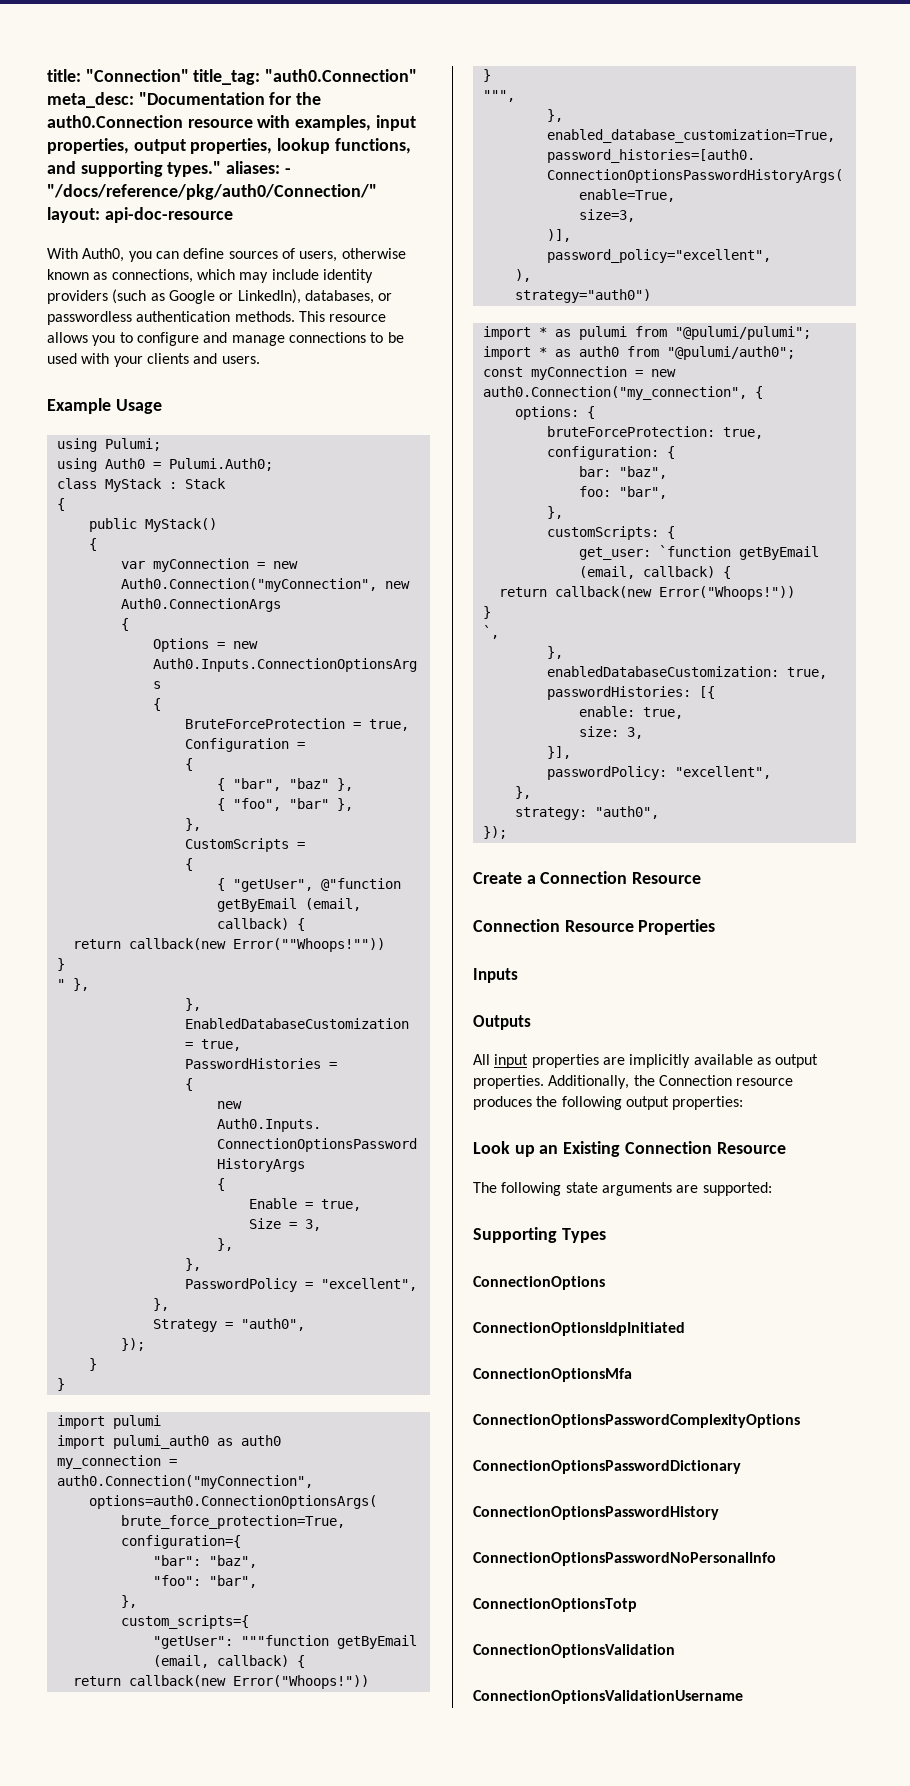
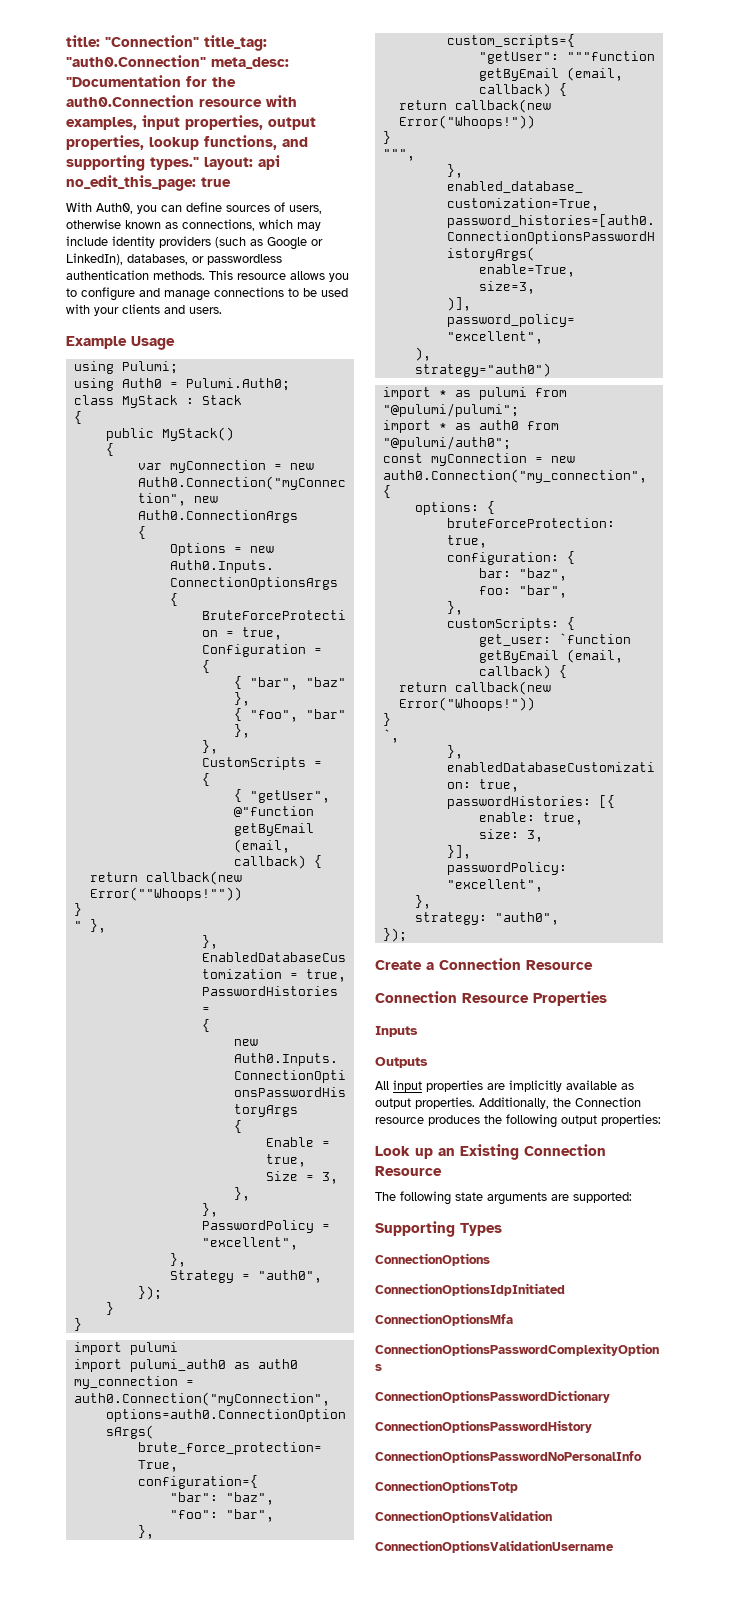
- title: "Connection" title_tag: "auth0.Connection" meta_desc: "Documentation for the auth0.Connection resource with examples, input properties, output properties, lookup functions, and supporting types." aliases: - "/docs/reference/pkg/auth0/Connection/" layout: api-doc-resource
+ title: "Connection" title_tag: "auth0.Connection" meta_desc: "Documentation for the auth0.Connection resource with examples, input properties, output properties, lookup functions, and supporting types." layout: api no_edit_this_page: true

